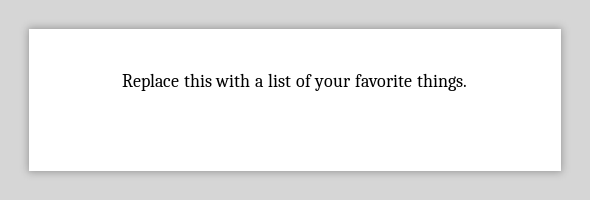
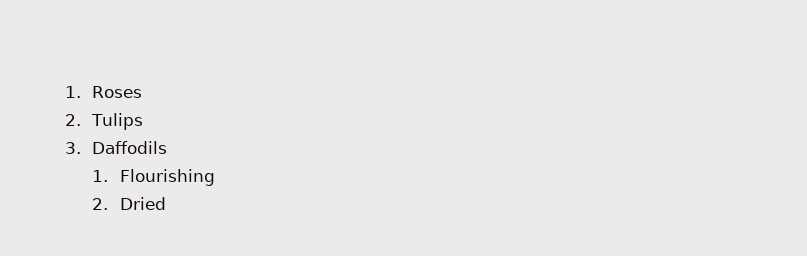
- Replace this with a list of your favorite things.
+ 1. Roses
+ 2. Tulips
+ 3. Daffodils
+ 1. Flourishing
+ 2. Dried

